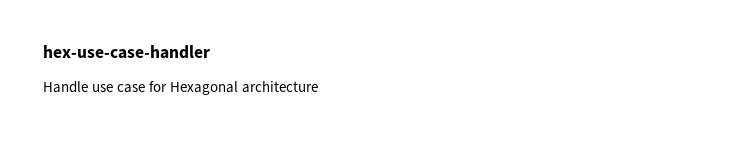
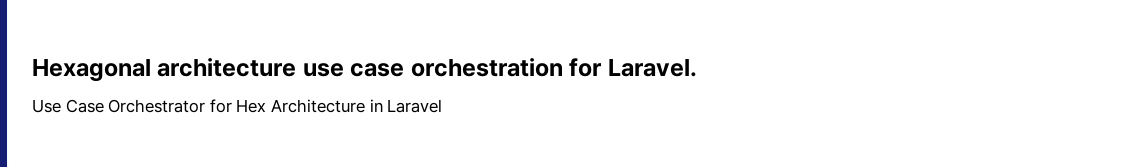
- hex-use-case-handler
- Handle use case for Hexagonal architecture
+ Hexagonal architecture use case orchestration for Laravel.
+ Use Case Orchestrator for Hex Architecture in Laravel

